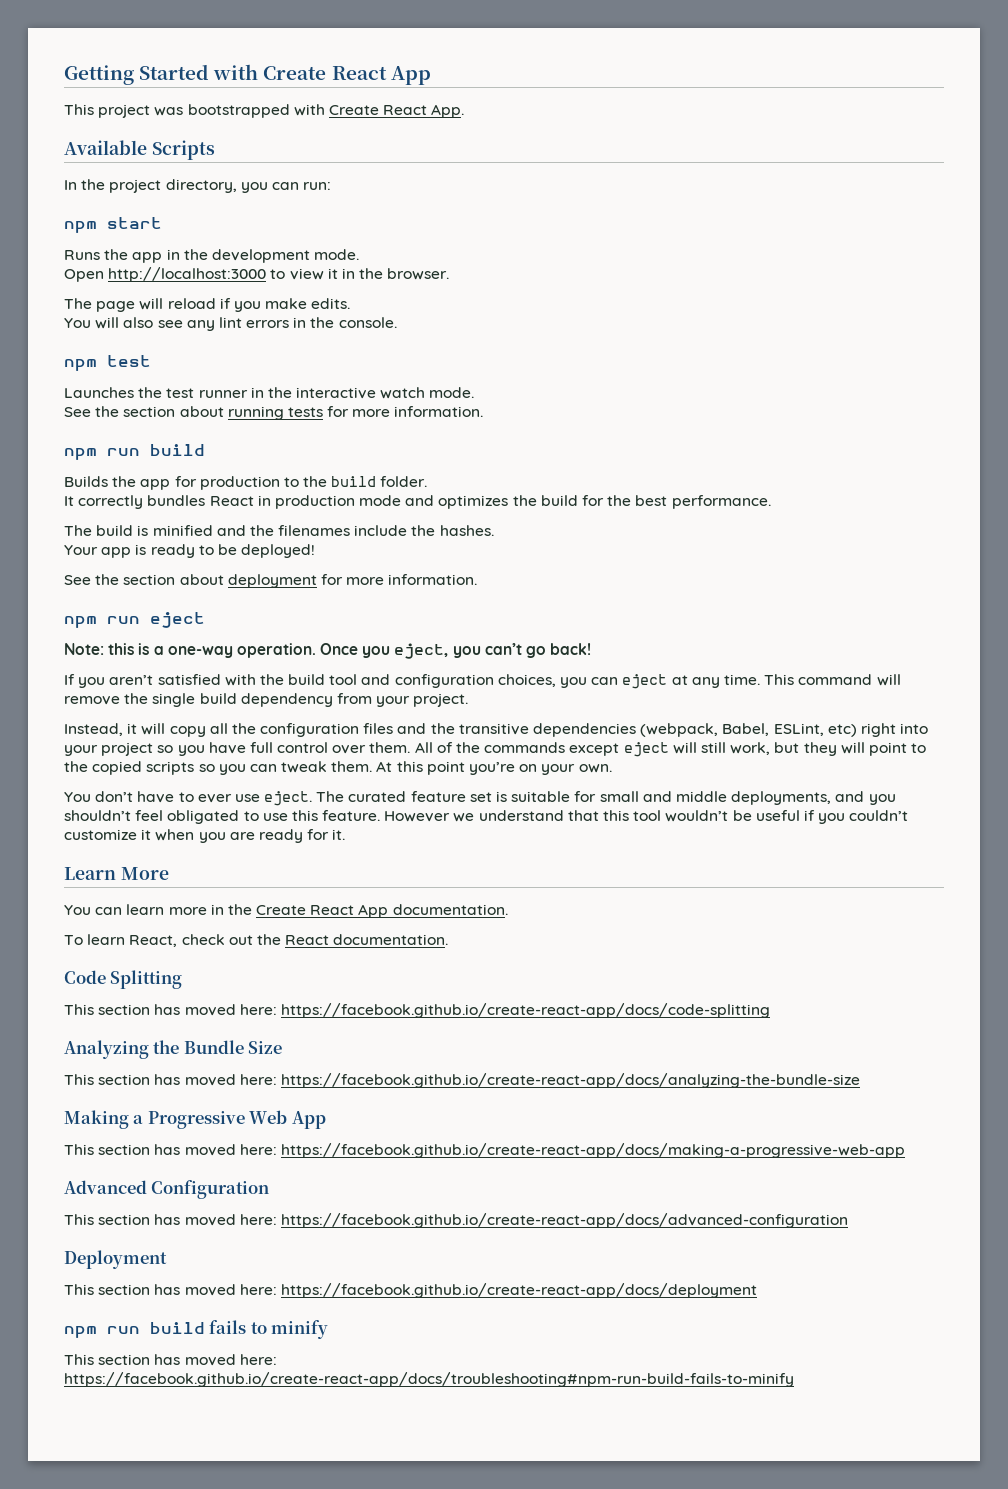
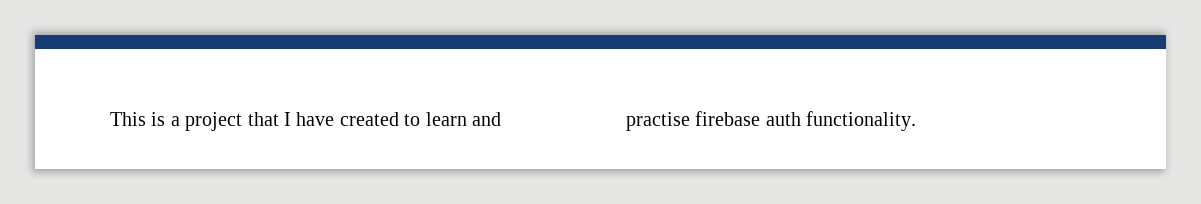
- Getting Started with Create React App
- This project was bootstrapped with Create React App.
- Available Scripts
- In the project directory, you can run:
- npm start
- Runs the app in the development mode.
- Open http://localhost:3000 to view it in the browser.
- The page will reload if you make edits.
- You will also see any lint errors in the console.
- npm test
- Launches the test runner in the interactive watch mode.
- See the section about running tests for more information.
- npm run build
- Builds the app for production to the build folder.
- It correctly bundles React in production mode and optimizes the build for the best performance.
- The build is minified and the filenames include the hashes.
- Your app is ready to be deployed!
- See the section about deployment for more information.
- npm run eject
- Note: this is a one-way operation. Once you eject, you can’t go back!
- If you aren’t satisfied with the build tool and configuration choices, you can eject at any time. This command will remove the single build dependency from your project.
- Instead, it will copy all the configuration files and the transitive dependencies (webpack, Babel, ESLint, etc) right into your project so you have full control over them. All of the commands except eject will still work, but they will point to the copied scripts so you can tweak them. At this point you’re on your own.
- You don’t have to ever use eject. The curated feature set is suitable for small and middle deployments, and you shouldn’t feel obligated to use this feature. However we understand that this tool wouldn’t be useful if you couldn’t customize it when you are ready for it.
- Learn More
- You can learn more in the Create React App documentation.
- To learn React, check out the React documentation.
- Code Splitting
- This section has moved here: https://facebook.github.io/create-react-app/docs/code-splitting
- Analyzing the Bundle Size
- This section has moved here: https://facebook.github.io/create-react-app/docs/analyzing-the-bundle-size
- Making a Progressive Web App
- This section has moved here: https://facebook.github.io/create-react-app/docs/making-a-progressive-web-app
- Advanced Configuration
- This section has moved here: https://facebook.github.io/create-react-app/docs/advanced-configuration
- Deployment
- This section has moved here: https://facebook.github.io/create-react-app/docs/deployment
- npm run build fails to minify
- This section has moved here: https://facebook.github.io/create-react-app/docs/troubleshooting#npm-run-build-fails-to-minify
+ This is a project that I have created to learn and practise firebase auth functionality.

